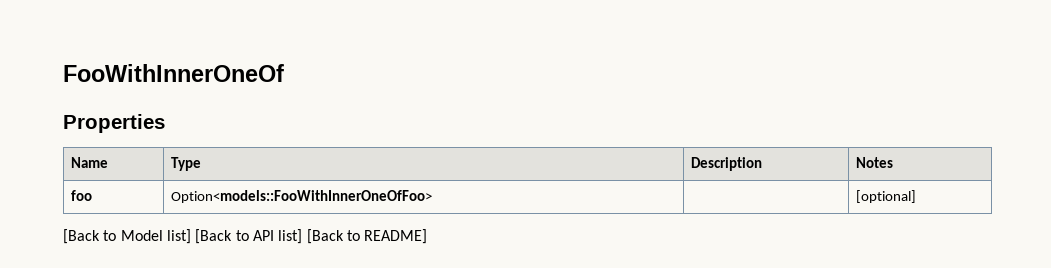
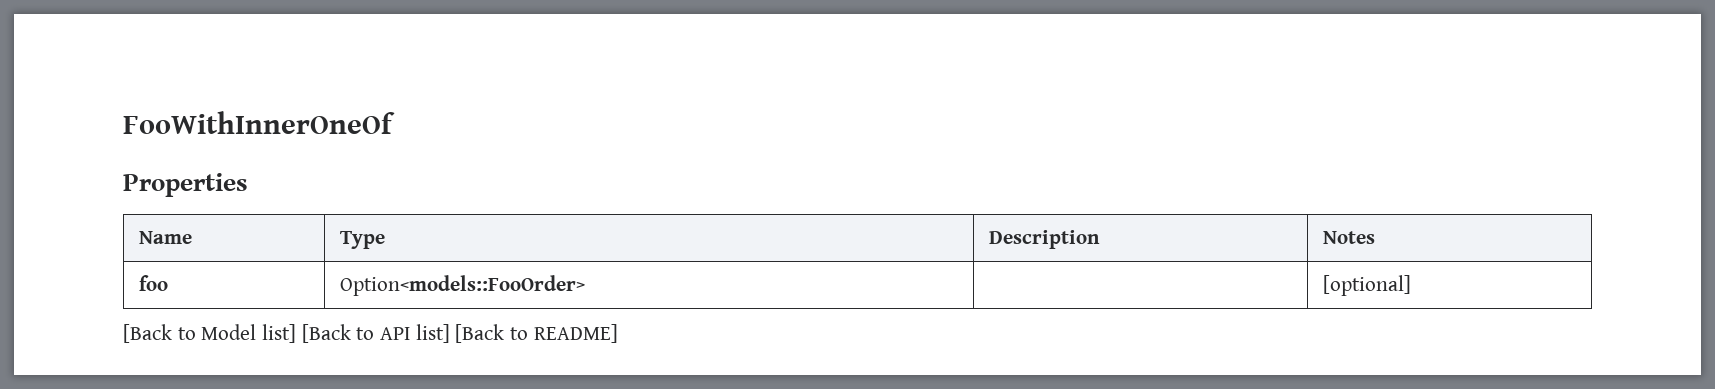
- foo | Option<models::FooWithInnerOneOfFoo> | | [optional]
+ foo | Option<models::FooOrder> | | [optional]

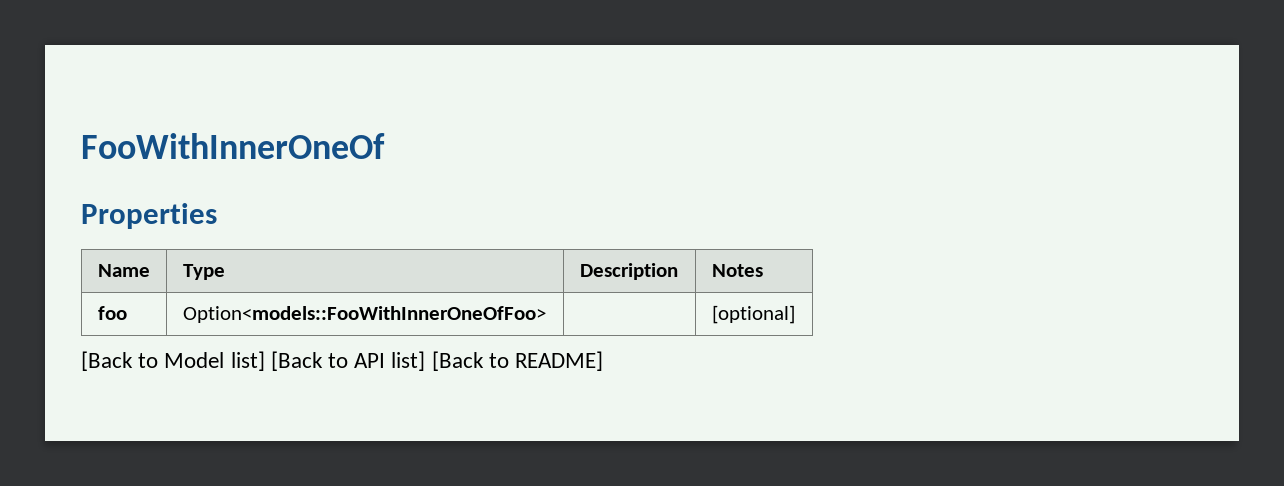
- foo | Option<models::FooOrder> | | [optional]
+ foo | Option<models::FooWithInnerOneOfFoo> | | [optional]

